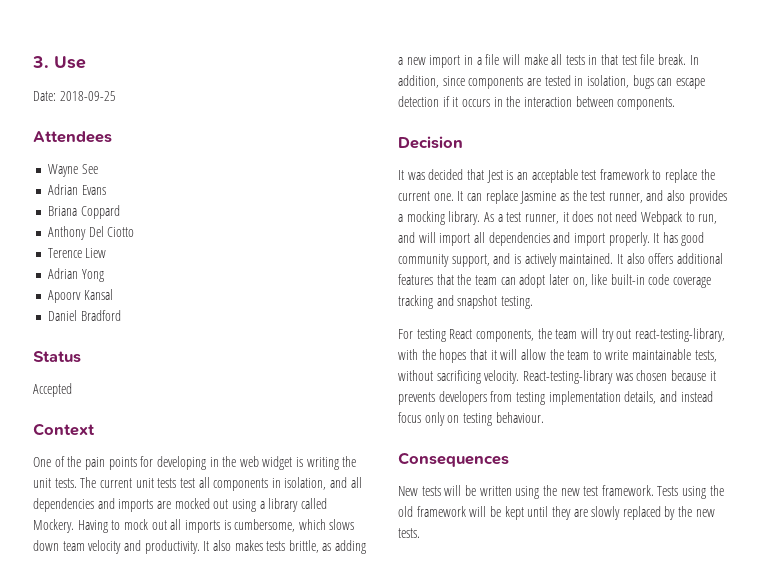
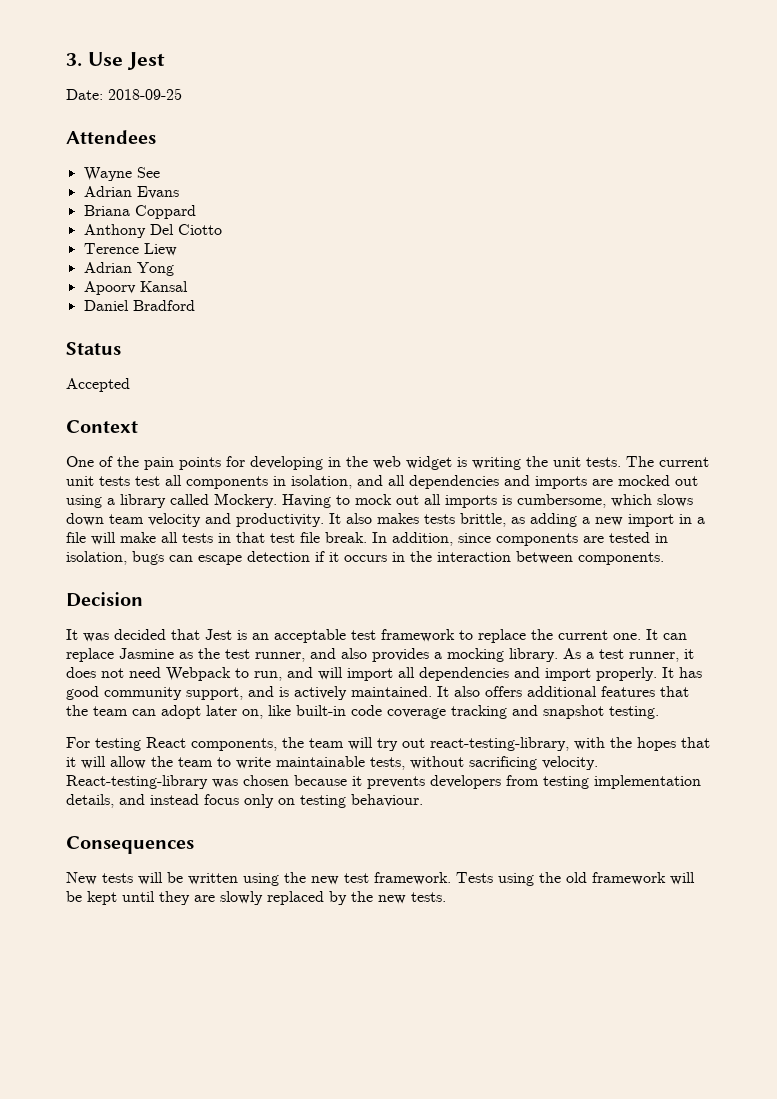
- 3. Use
+ 3. Use Jest

